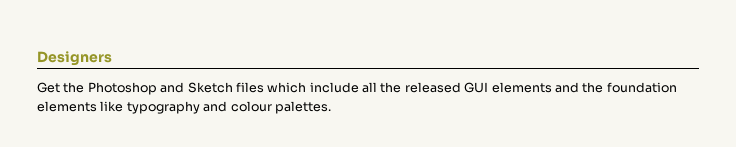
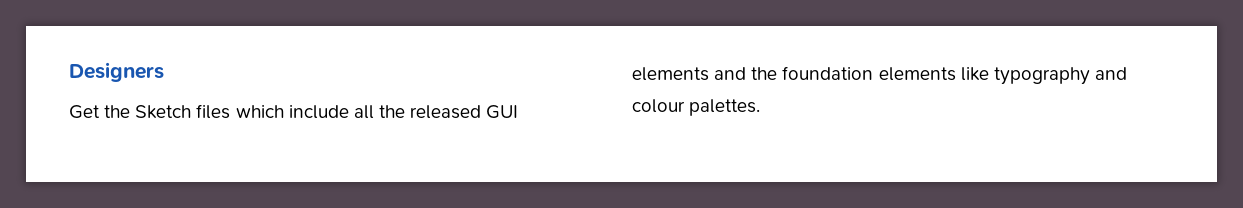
- Get the Photoshop and Sketch files which include all the released GUI elements and the foundation elements like typography and colour palettes.
+ Get the Sketch files which include all the released GUI elements and the foundation elements like typography and colour palettes.

